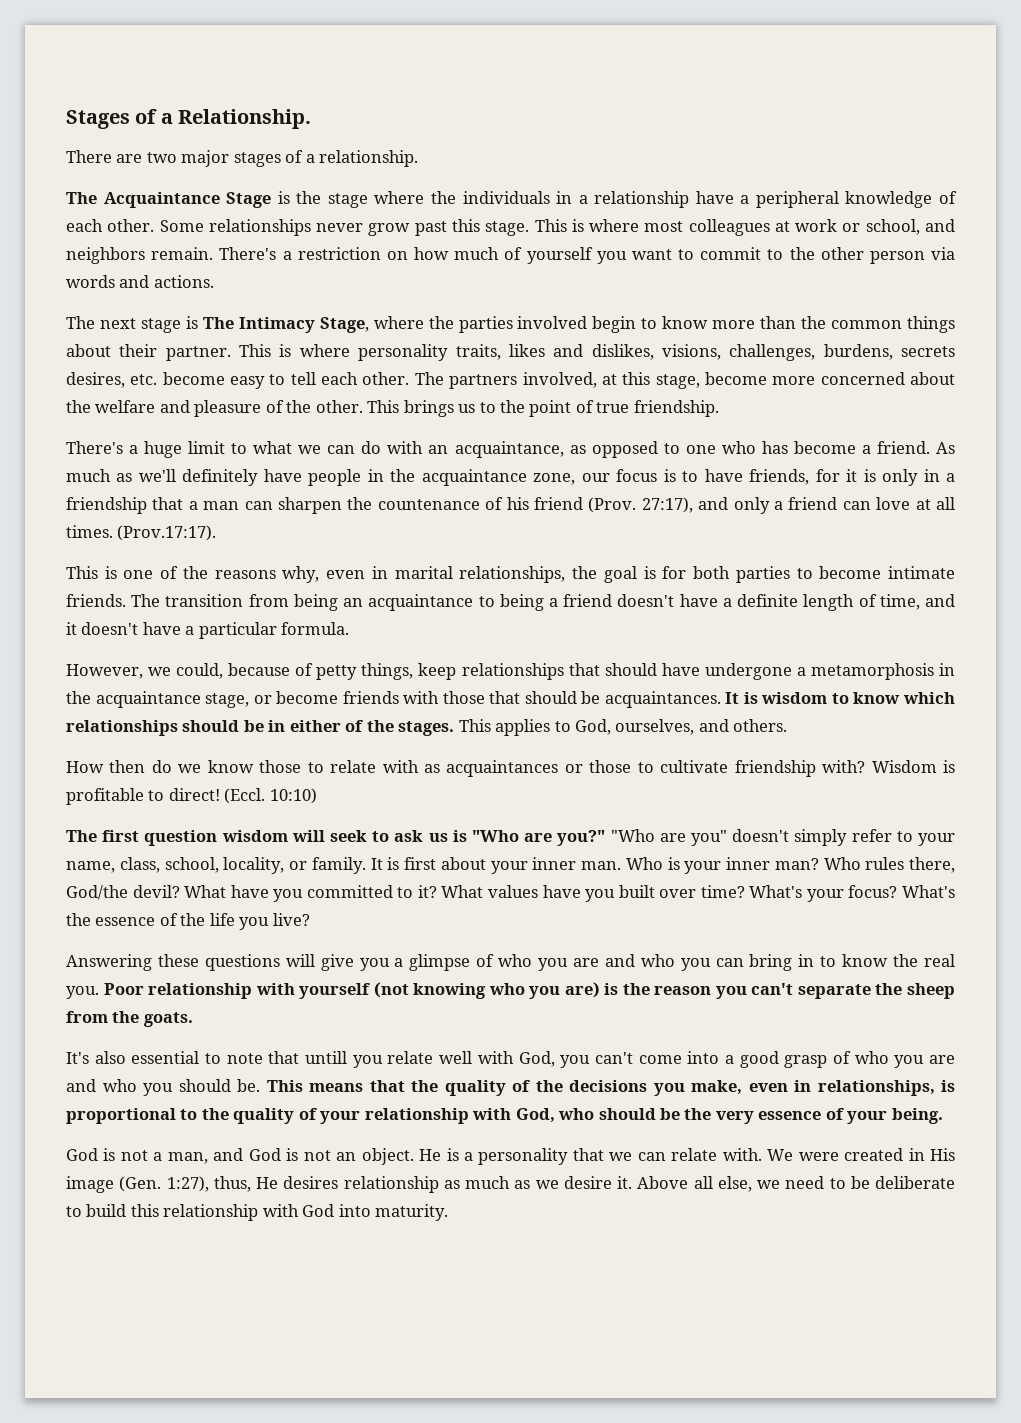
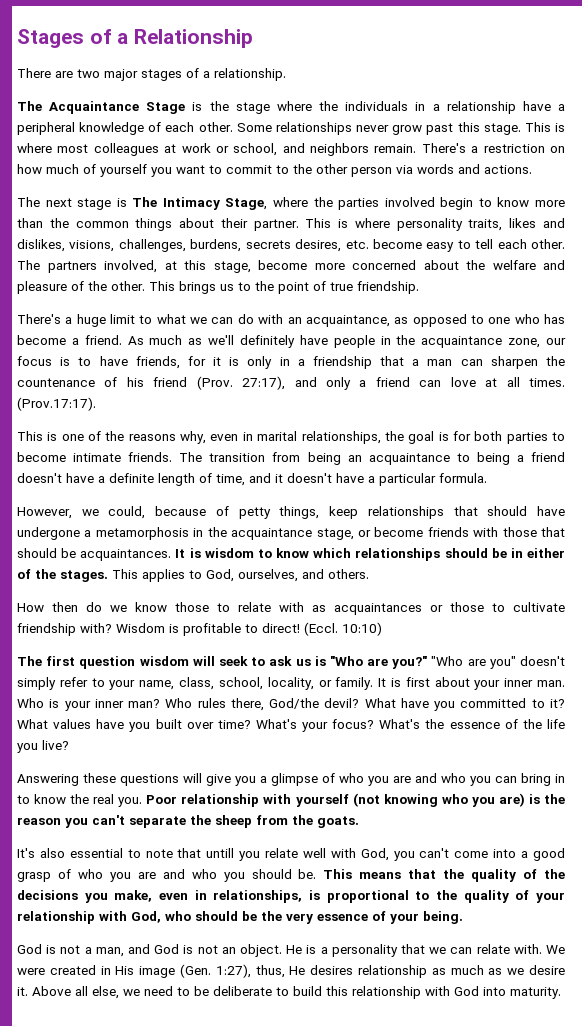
- Stages of a Relationship.
+ Stages of a Relationship

